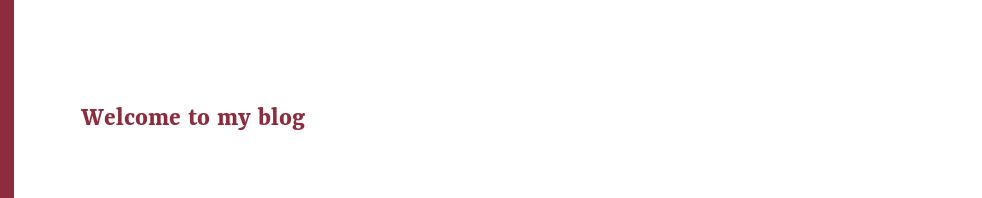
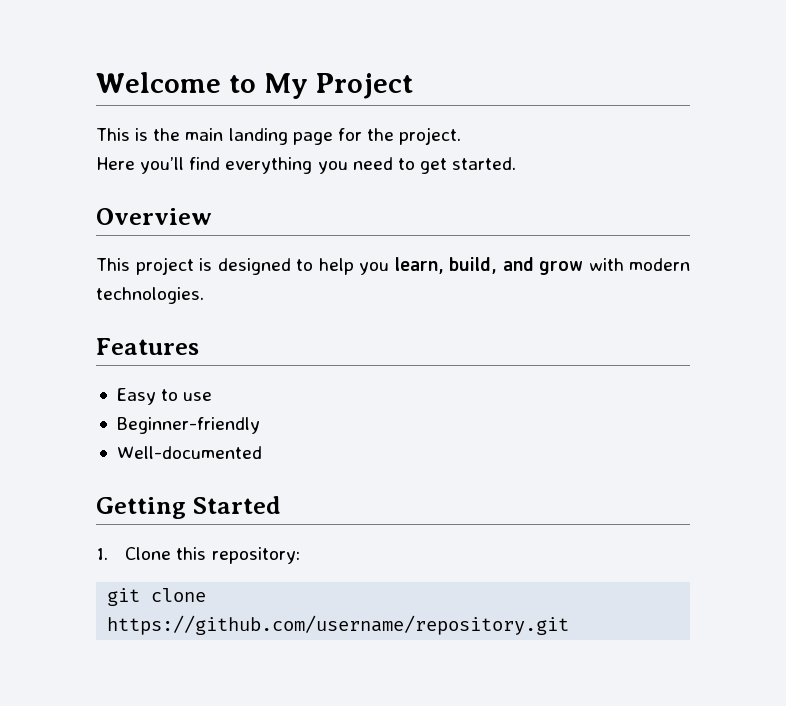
- Welcome to my blog
+ Welcome to My Project
+ This is the main landing page for the project.
+ Here you’ll find everything you need to get started.
+ Overview
+ This project is designed to help you learn, build, and grow with modern technologies.
+ Features
+ Easy to use
+ Beginner-friendly
+ Well-documented
+ Getting Started
+ 1. Clone this repository:
+ git clone https://github.com/username/repository.git

